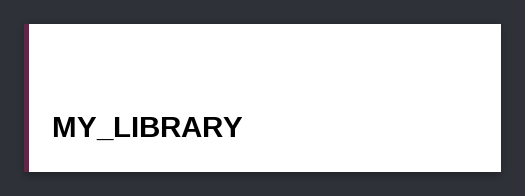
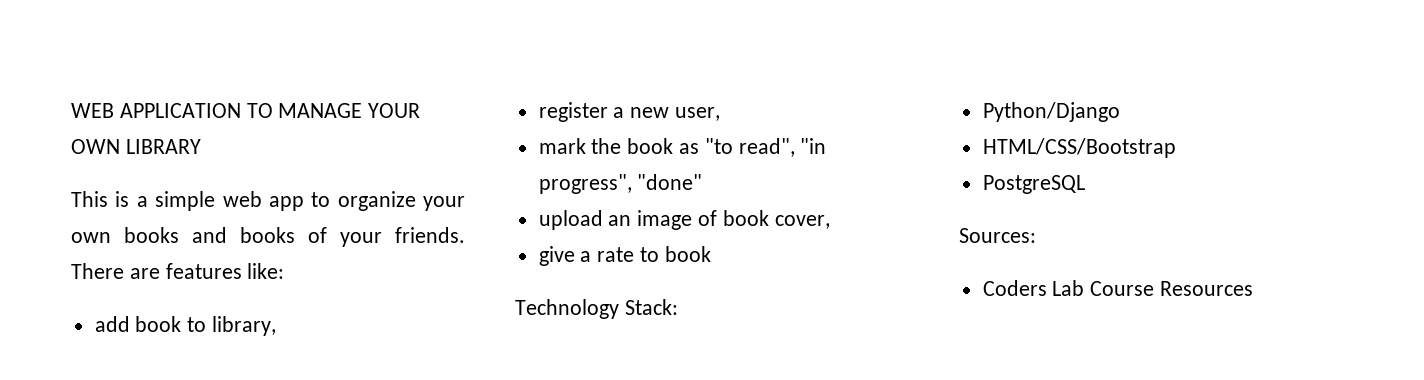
- MY_LIBRARY
+ WEB APPLICATION TO MANAGE YOUR OWN LIBRARY
+ This is a simple web app to organize your own books and books of your friends. There are features like:
+ add book to library,
+ register a new user,
+ mark the book as "to read", "in progress", "done"
+ upload an image of book cover,
+ give a rate to book
+ Technology Stack:
+ Python/Django
+ HTML/CSS/Bootstrap
+ PostgreSQL
+ Sources:
+ Coders Lab Course Resources

